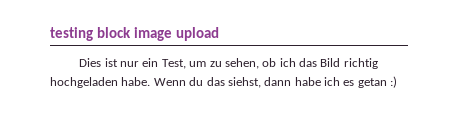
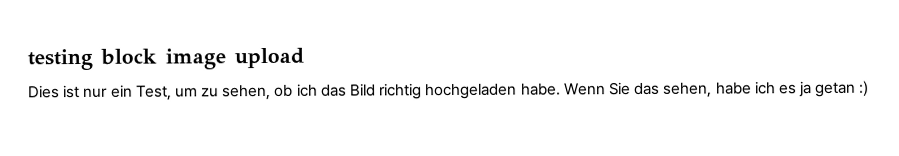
- Wenn du das siehst, dann habe ich es getan :)
+ Wenn Sie das sehen, habe ich es ja getan :)

